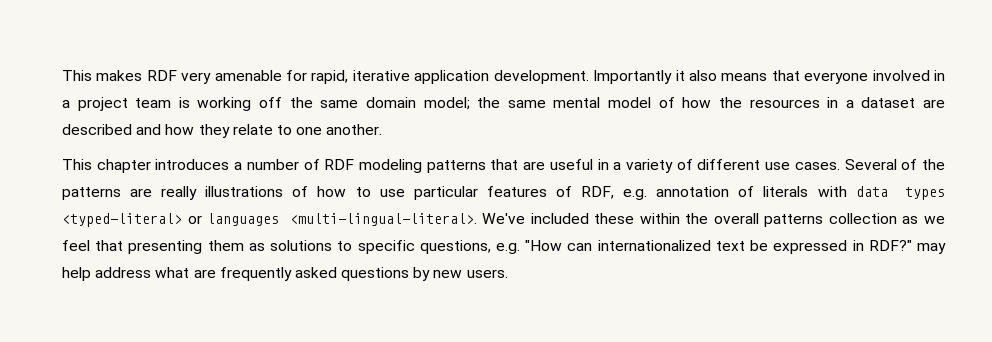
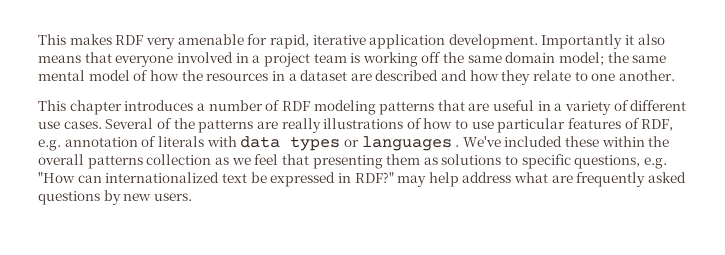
- Several of the patterns are really illustrations of how to use particular features of RDF, e.g. annotation of literals with data types <typed-literal> or languages <multi-lingual-literal>.
+ Several of the patterns are really illustrations of how to use particular features of RDF, e.g. annotation of literals with data types or languages .

